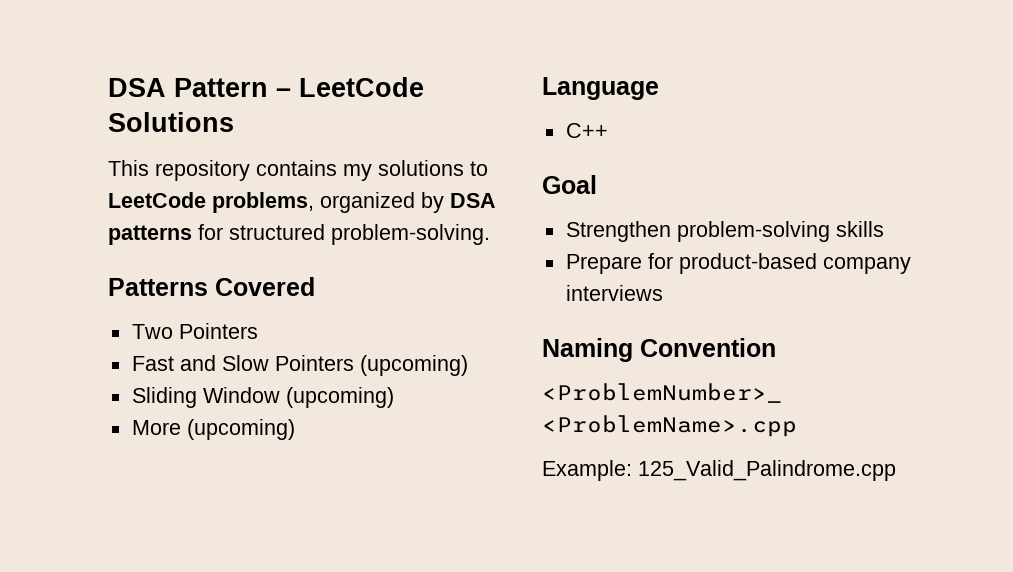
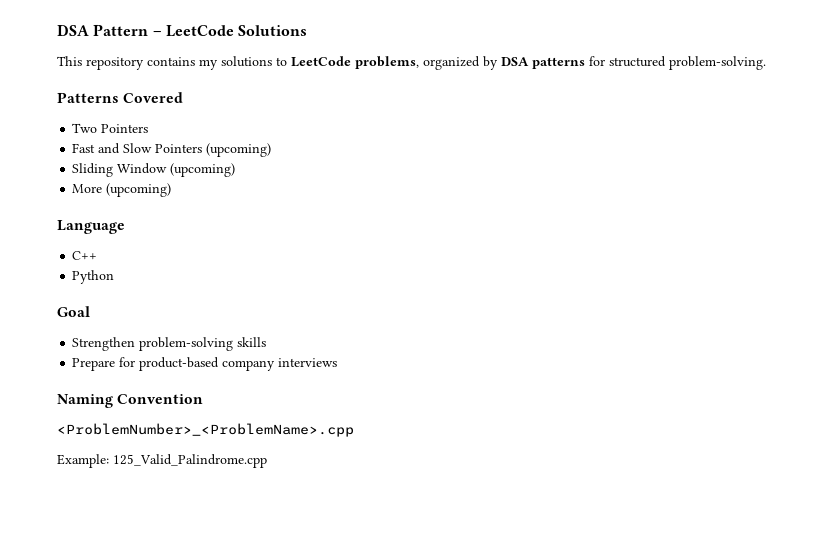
+ Python

